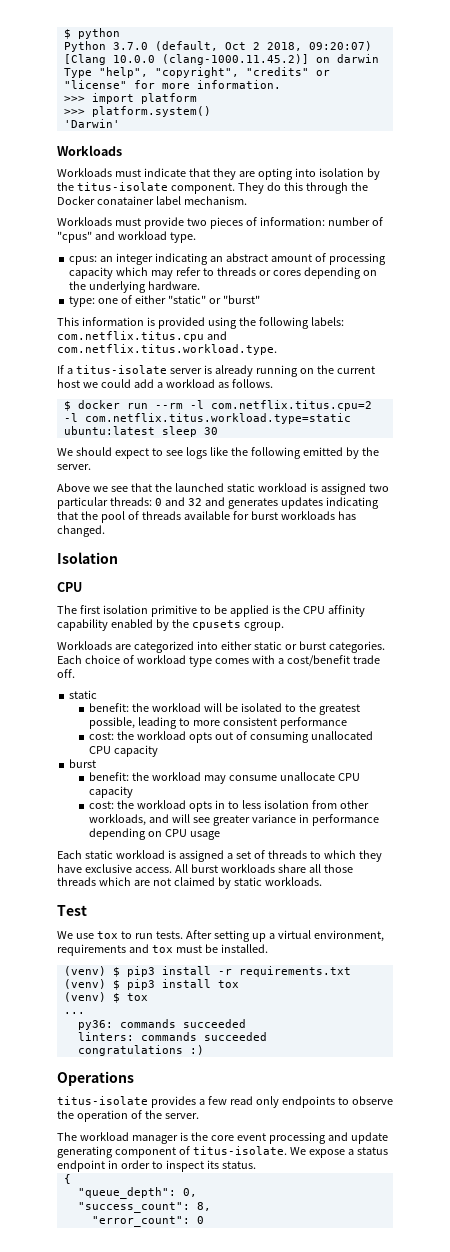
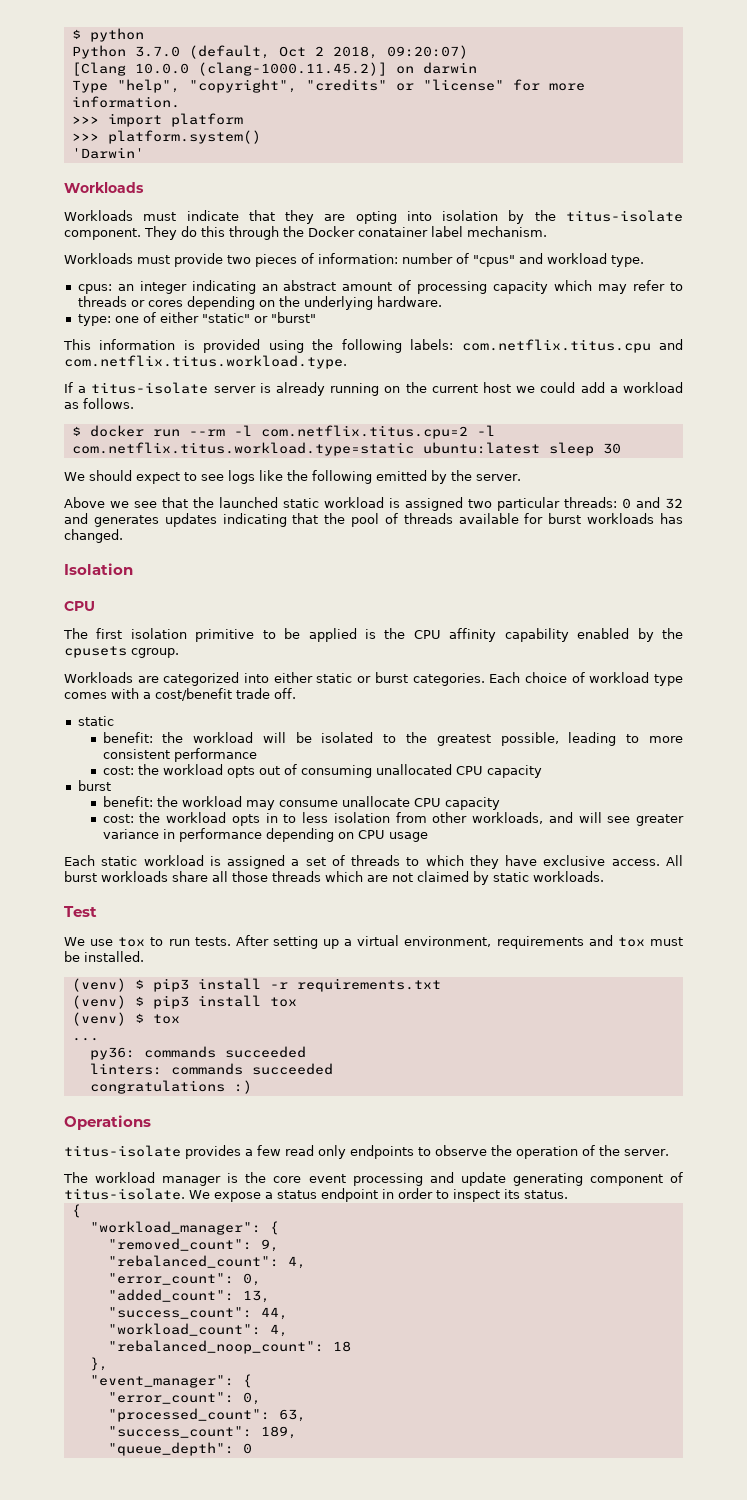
- "queue_depth": 0,
- "success_count": 8,
- "error_count": 0
+ "workload_manager": {
+ "removed_count": 9,
+ "rebalanced_count": 4,
+ "error_count": 0,
+ "added_count": 13,
+ "success_count": 44,
+ "workload_count": 4,
+ "rebalanced_noop_count": 18
+ },
+ "event_manager": {
+ "error_count": 0,
+ "processed_count": 63,
+ "success_count": 189,
+ "queue_depth": 0

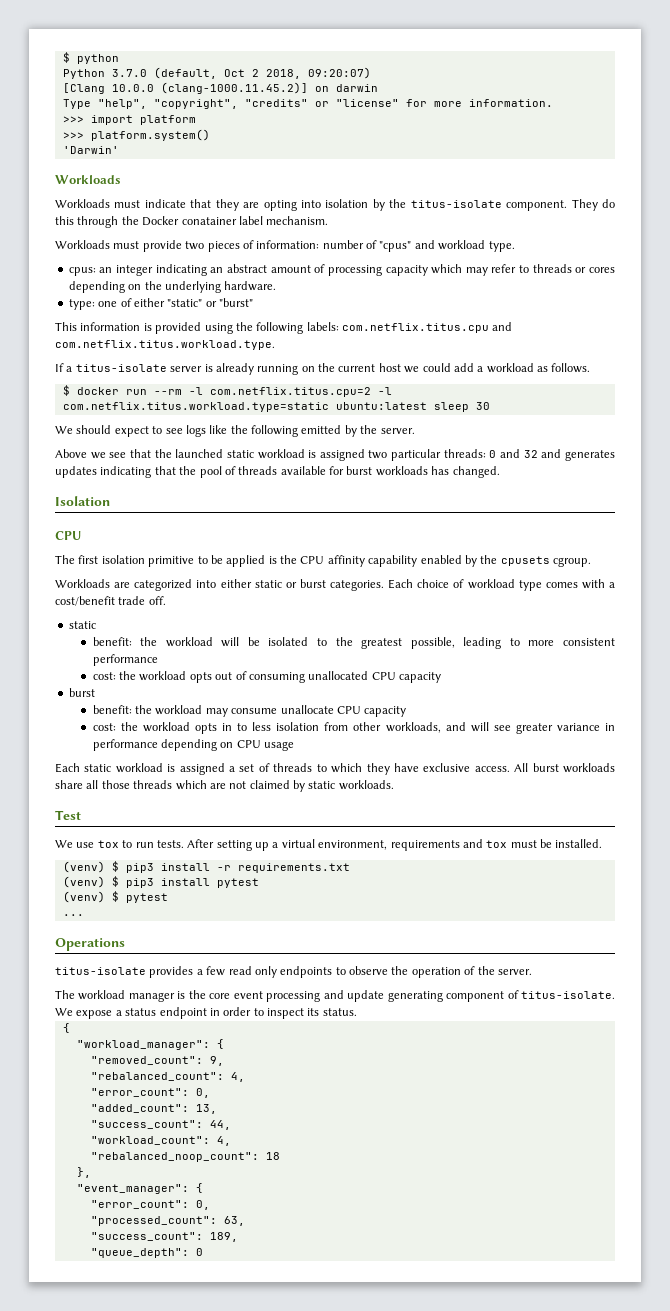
- (venv) $ pip3 install tox
- (venv) $ tox
+ (venv) $ pip3 install pytest
+ (venv) $ pytest
- py36: commands succeeded
- linters: commands succeeded
- congratulations :)

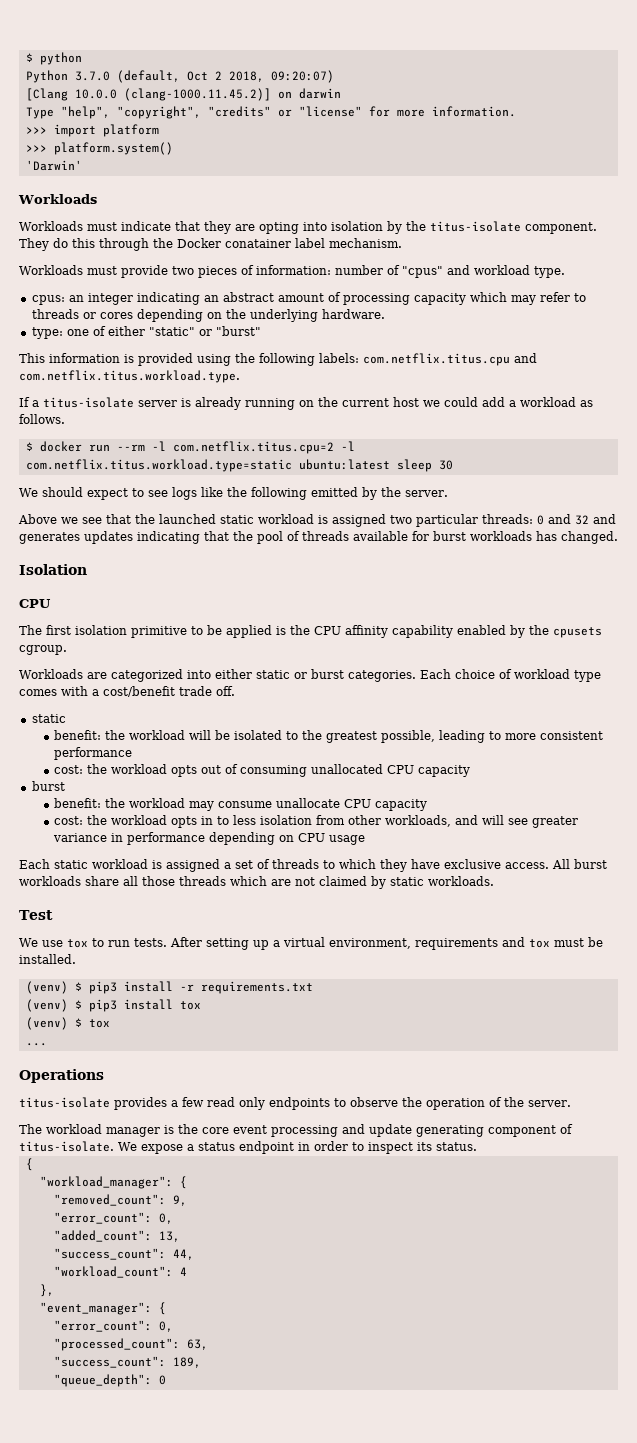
- (venv) $ pip3 install pytest
- (venv) $ pytest
+ (venv) $ pip3 install tox
+ (venv) $ tox
- "rebalanced_count": 4,
- "workload_count": 4,
- "rebalanced_noop_count": 18
+ "workload_count": 4

